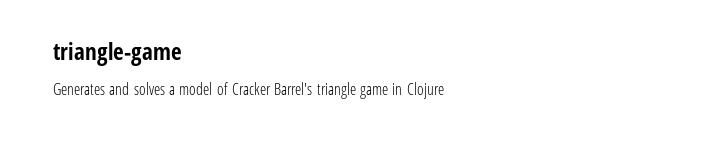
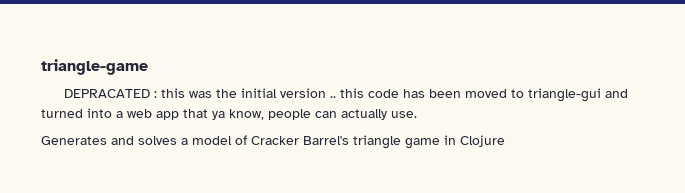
+ DEPRACATED : this was the initial version .. this code has been moved to triangle-gui and turned into a web app that ya know, people can actually use.

